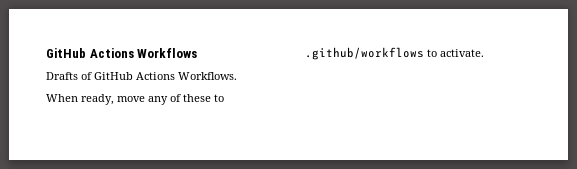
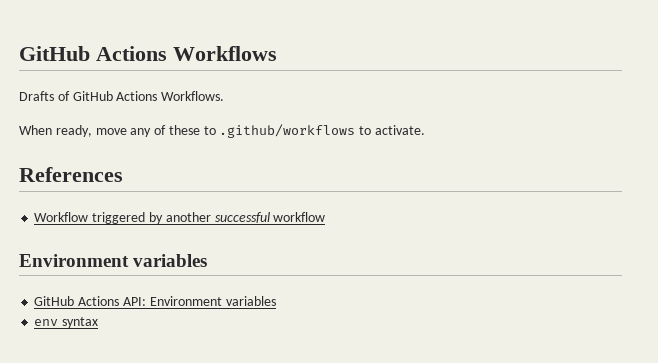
+ References
+ Workflow triggered by another successful workflow
+ Environment variables
+ GitHub Actions API: Environment variables
+ env syntax

